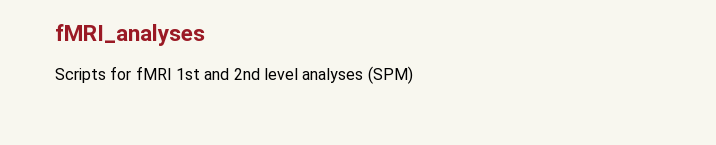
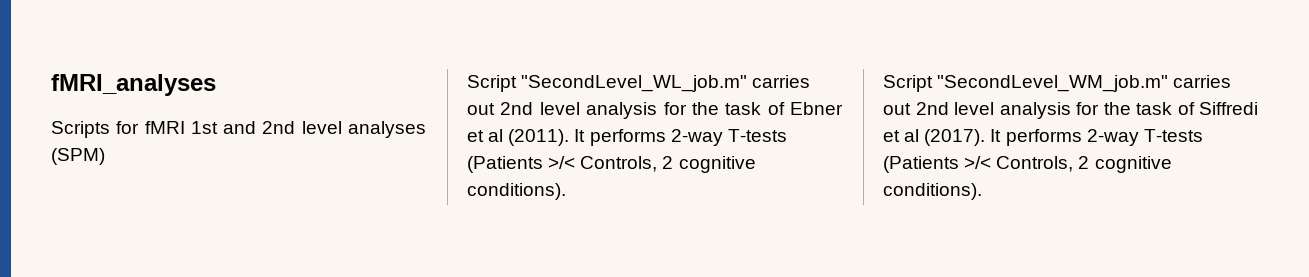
+ Script "SecondLevel_WL_job.m" carries out 2nd level analysis for the task of Ebner et al (2011). It performs 2-way T-tests (Patients >/< Controls, 2 cognitive conditions).
+ Script "SecondLevel_WM_job.m" carries out 2nd level analysis for the task of Siffredi et al (2017). It performs 2-way T-tests (Patients >/< Controls, 2 cognitive conditions).

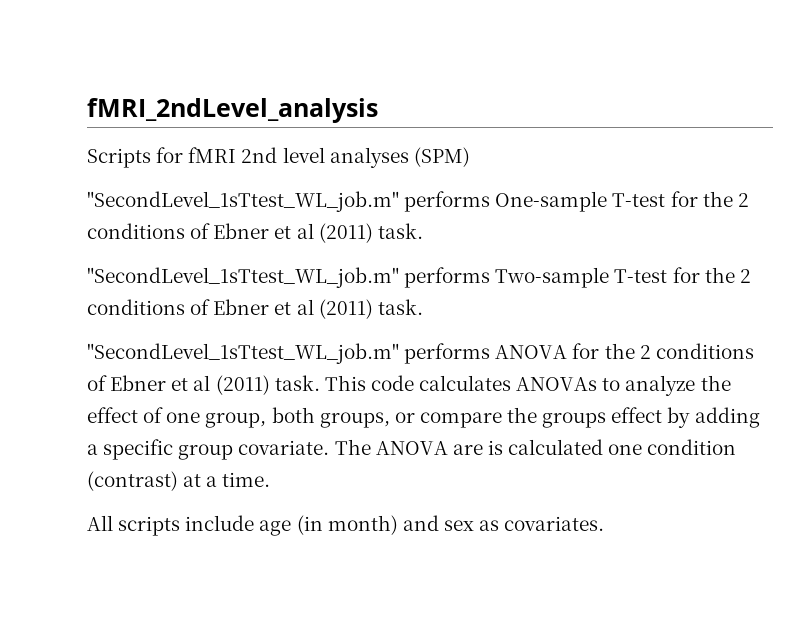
- fMRI_analyses
+ fMRI_2ndLevel_analysis
- Scripts for fMRI 1st and 2nd level analyses (SPM)
+ Scripts for fMRI 2nd level analyses (SPM)
- Script "SecondLevel_WL_job.m" carries out 2nd level analysis for the task of Ebner et al (2011). It performs 2-way T-tests (Patients >/< Controls, 2 cognitive conditions).
- Script "SecondLevel_WM_job.m" carries out 2nd level analysis for the task of Siffredi et al (2017). It performs 2-way T-tests (Patients >/< Controls, 2 cognitive conditions).
+ "SecondLevel_1sTtest_WL_job.m" performs One-sample T-test for the 2 conditions of Ebner et al (2011) task.
+ "SecondLevel_1sTtest_WL_job.m" performs Two-sample T-test for the 2 conditions of Ebner et al (2011) task.
+ "SecondLevel_1sTtest_WL_job.m" performs ANOVA for the 2 conditions of Ebner et al (2011) task. This code calculates ANOVAs to analyze the effect of one group, both groups, or compare the groups effect by adding a specific group covariate. The ANOVA are is calculated one condition (contrast) at a time.
+ All scripts include age (in month) and sex as covariates.

